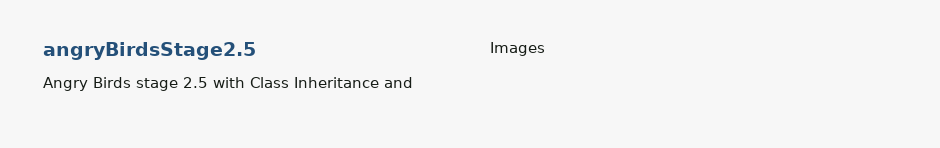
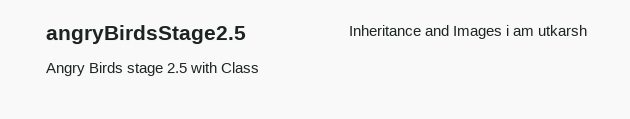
- Angry Birds stage 2.5 with Class Inheritance and Images
+ Angry Birds stage 2.5 with Class Inheritance and Images i am utkarsh

